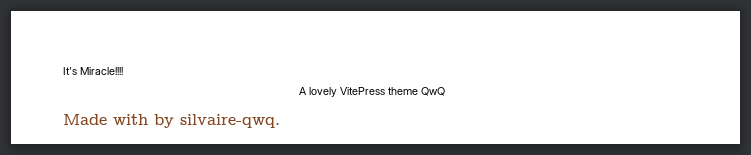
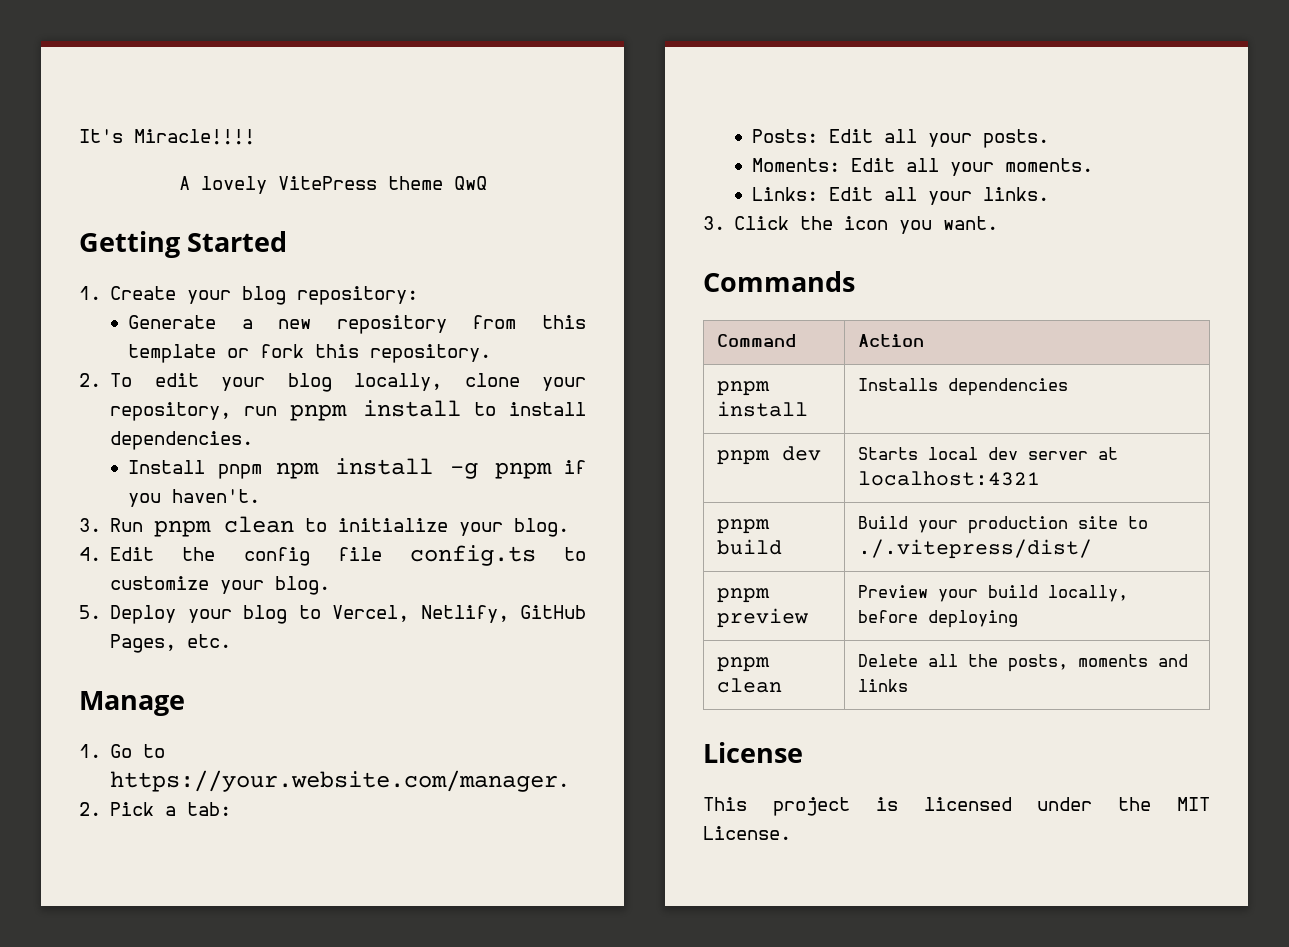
- Made with by silvaire-qwq.
+ Getting Started
+ 1. Create your blog repository:
+ Generate a new repository from this template or fork this repository.
+ 2. To edit your blog locally, clone your repository, run pnpm install to install dependencies.
+ Install pnpm npm install -g pnpm if you haven't.
+ 3. Run pnpm clean to initialize your blog.
+ 4. Edit the config file config.ts to customize your blog.
+ 5. Deploy your blog to Vercel, Netlify, GitHub Pages, etc.
+ Manage
+ 1. Go to https://your.website.com/manager.
+ 2. Pick a tab:
+ Posts: Edit all your posts.
+ Moments: Edit all your moments.
+ Links: Edit all your links.
+ 3. Click the icon you want.
+ Commands
+ Command | Action
+ pnpm install | Installs dependencies
+ pnpm dev | Starts local dev server at localhost:4321
+ pnpm build | Build your production site to ./.vitepress/dist/
+ pnpm preview | Preview your build locally, before deploying
+ pnpm clean | Delete all the posts, moments and links
+ License
+ This project is licensed under the MIT License.

